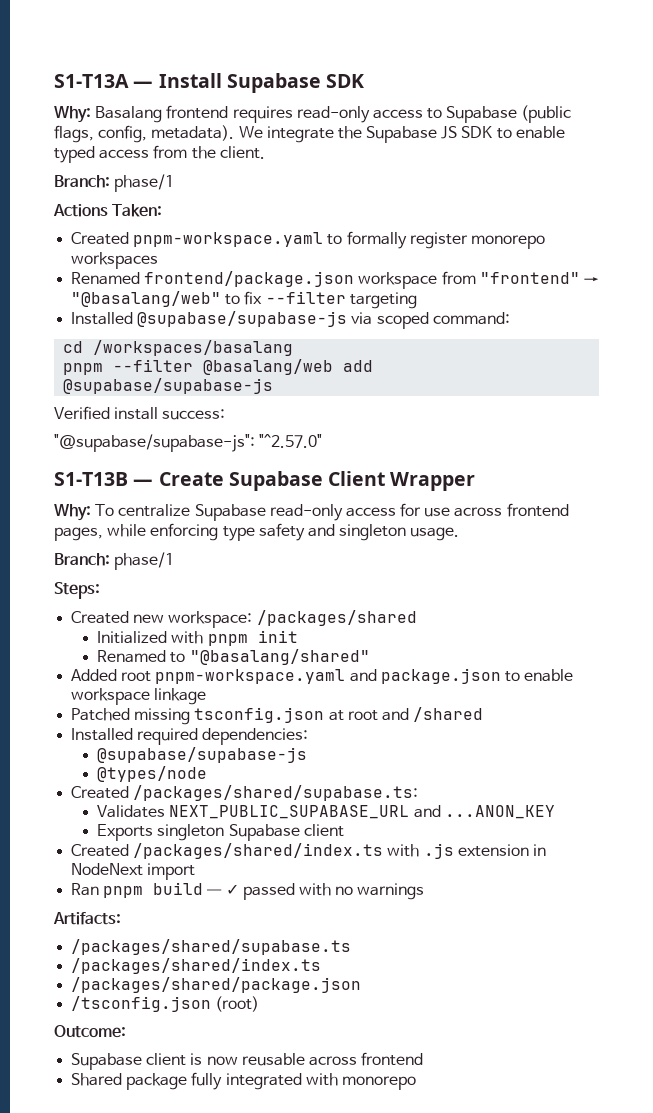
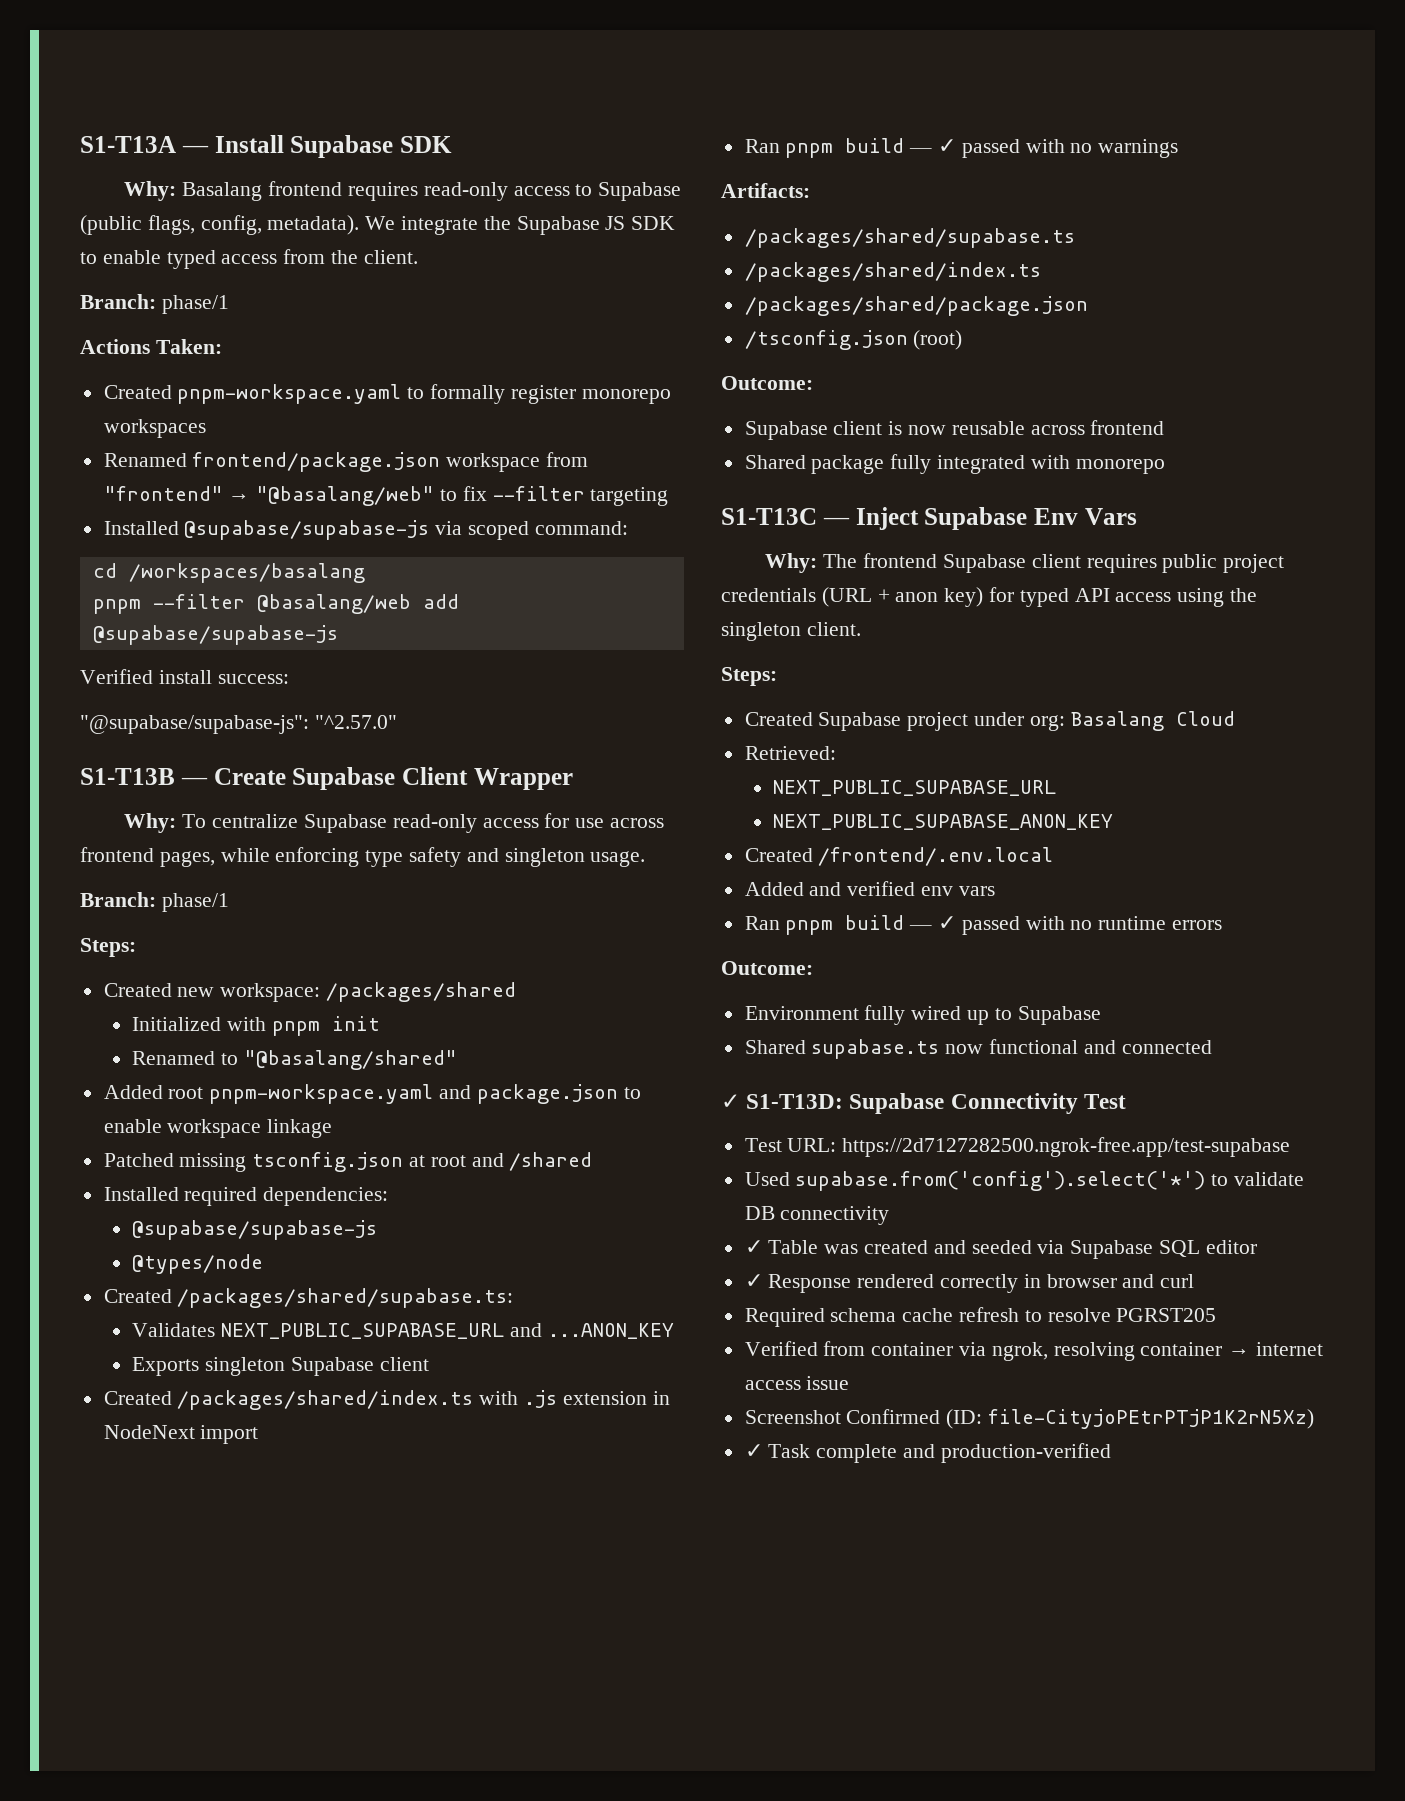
+ S1-T13C — Inject Supabase Env Vars
+ Why: The frontend Supabase client requires public project credentials (URL + anon key) for typed API access using the singleton client.
+ Steps:
+ Created Supabase project under org: Basalang Cloud
+ Retrieved:
+ NEXT_PUBLIC_SUPABASE_URL
+ NEXT_PUBLIC_SUPABASE_ANON_KEY
+ Created /frontend/.env.local
+ Added and verified env vars
+ Ran pnpm build — ✓ passed with no runtime errors
+ Outcome:
+ Environment fully wired up to Supabase
+ Shared supabase.ts now functional and connected
+ ✓ S1-T13D: Supabase Connectivity Test
+ Test URL: https://2d7127282500.ngrok-free.app/test-supabase
+ Used supabase.from('config').select('*') to validate DB connectivity
+ ✓ Table was created and seeded via Supabase SQL editor
+ ✓ Response rendered correctly in browser and curl
+ Required schema cache refresh to resolve PGRST205
+ Verified from container via ngrok, resolving container → internet access issue
+ Screenshot Confirmed (ID: file-CityjoPEtrPTjP1K2rN5Xz)
+ ✓ Task complete and production-verified

